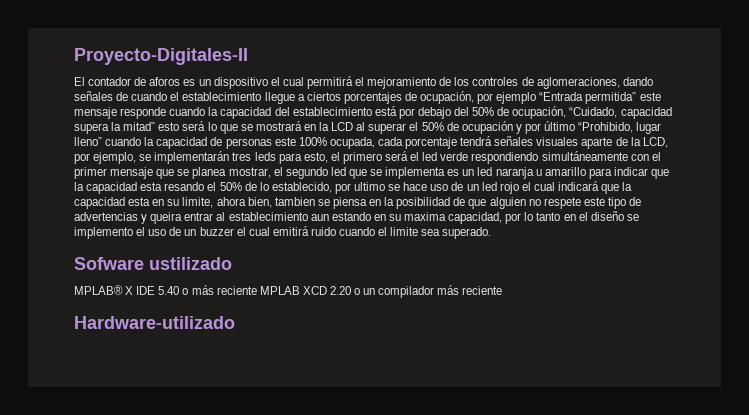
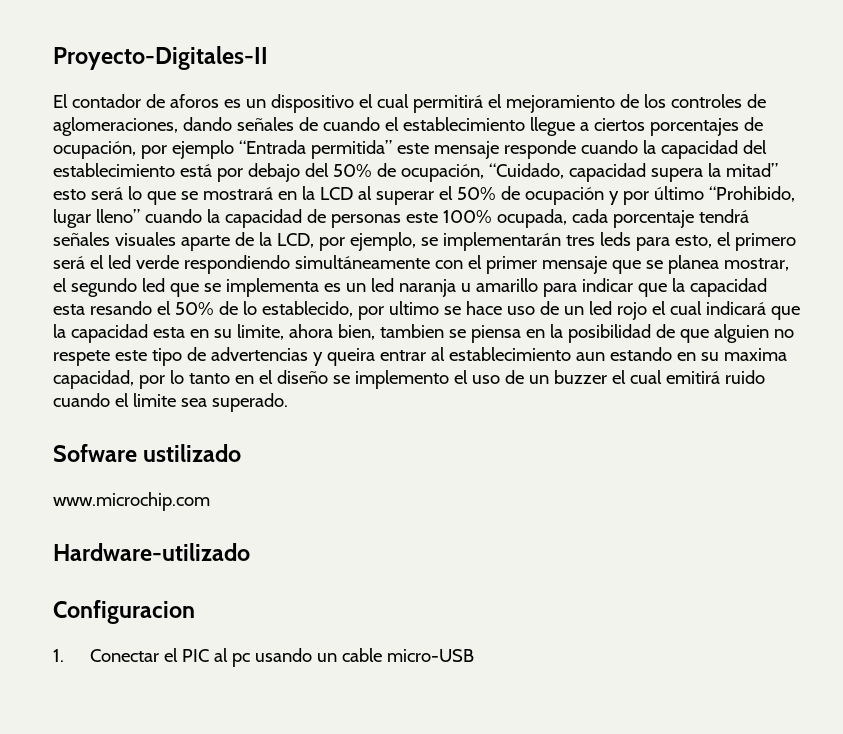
- MPLAB® X IDE 5.40 o más reciente MPLAB XCD 2.20 o un compilador más reciente
+ www.microchip.com
  Hardware-utilizado
+ Configuracion
+ 1. Conectar el PIC al pc usando un cable micro-USB

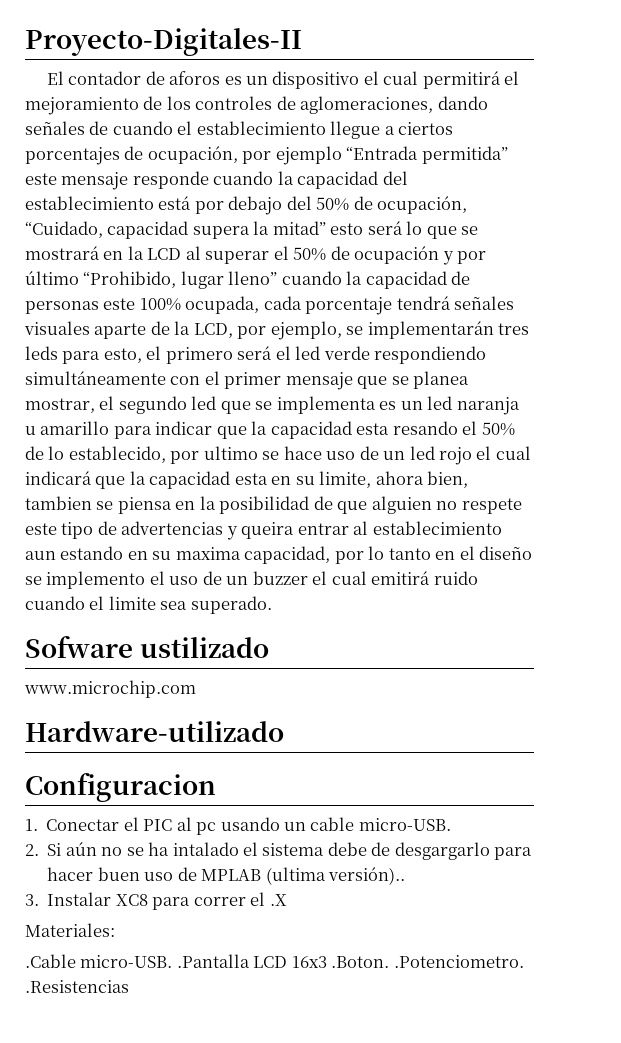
- 1. Conectar el PIC al pc usando un cable micro-USB
+ 1. Conectar el PIC al pc usando un cable micro-USB.
+ 2. Si aún no se ha intalado el sistema debe de desgargarlo para hacer buen uso de MPLAB (ultima versión)..
+ 3. Instalar XC8 para correr el .X
+ Materiales:
+ .Cable micro-USB. .Pantalla LCD 16x3 .Boton. .Potenciometro. .Resistencias

